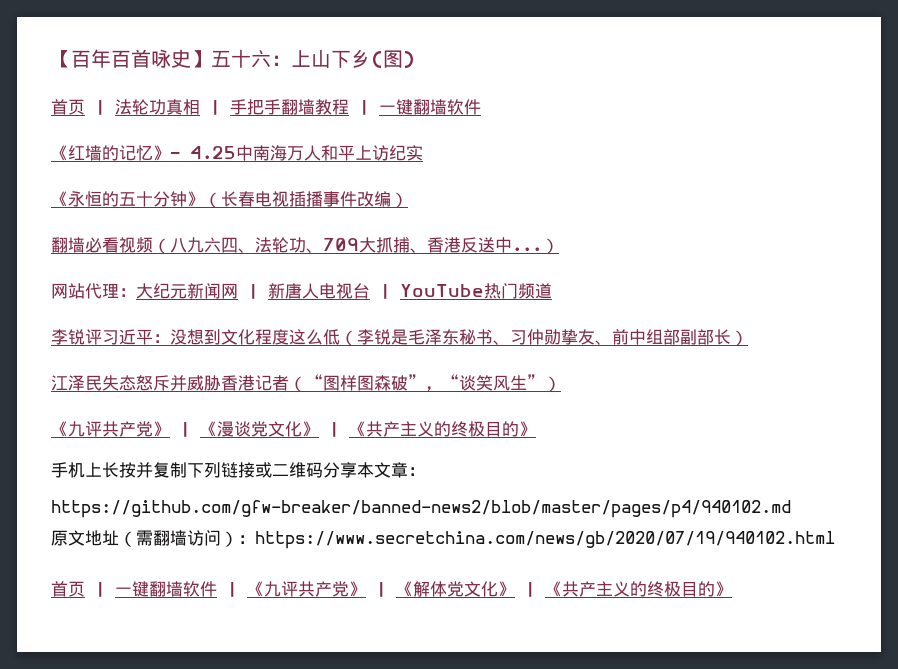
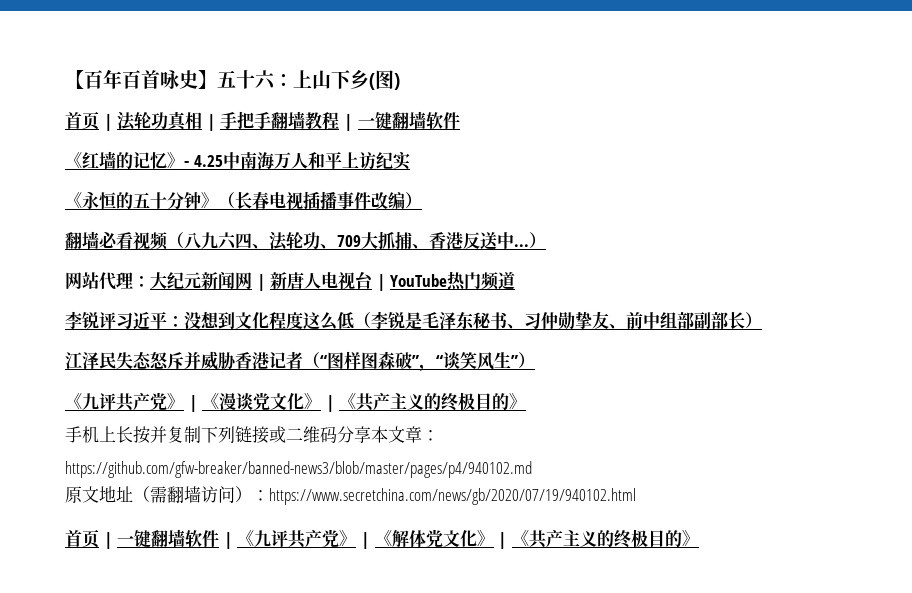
- https://github.com/gfw-breaker/banned-news2/blob/master/pages/p4/940102.md
+ https://github.com/gfw-breaker/banned-news3/blob/master/pages/p4/940102.md

